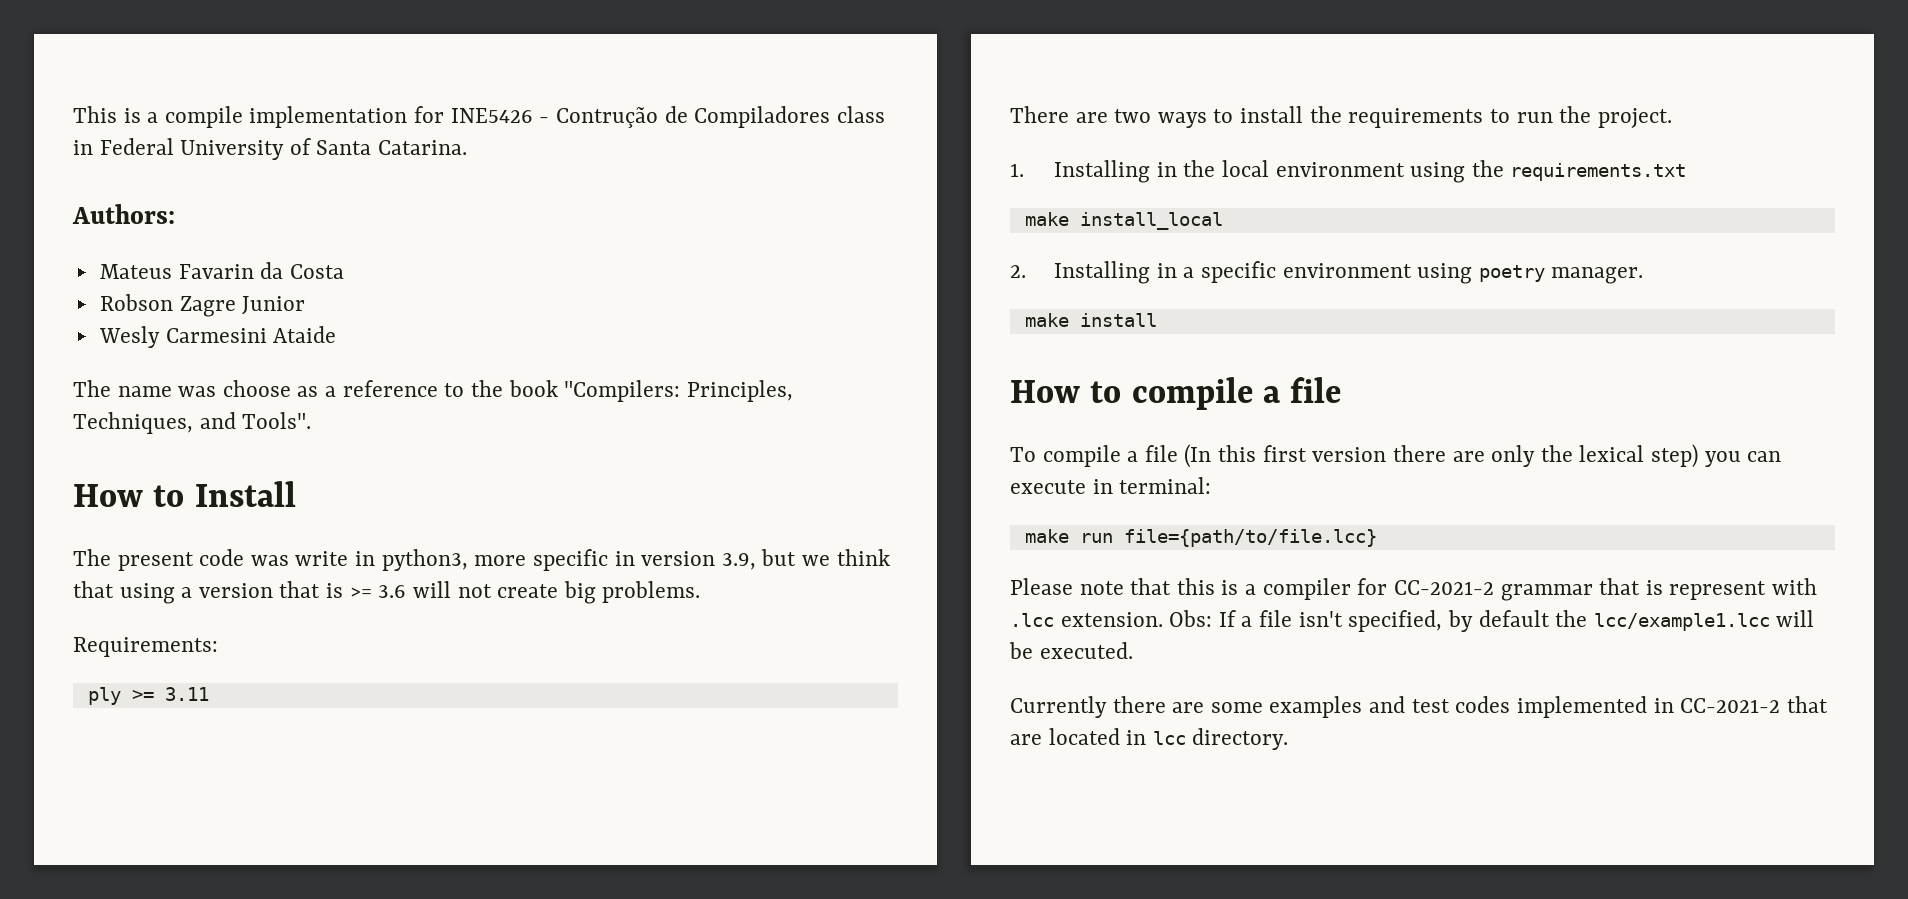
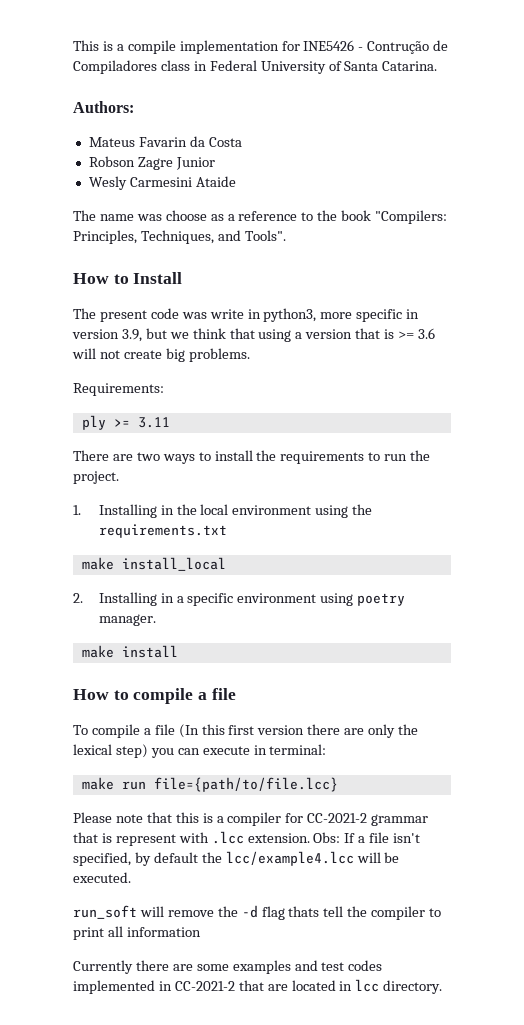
- Obs: If a file isn't specified, by default the lcc/example1.lcc will be executed.
+ Obs: If a file isn't specified, by default the lcc/example4.lcc will be executed.
+ run_soft will remove the -d flag thats tell the compiler to print all information

